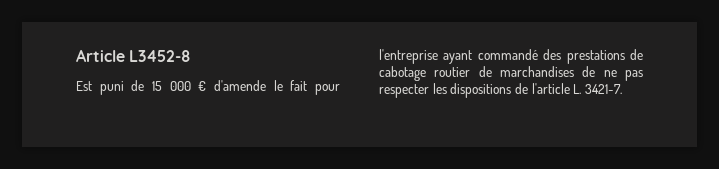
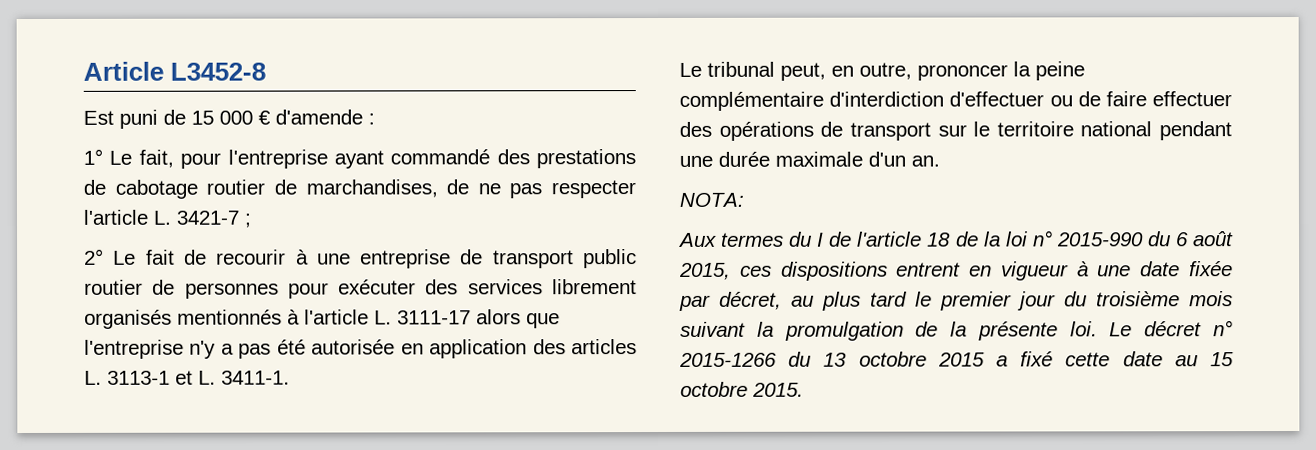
- Est puni de 15 000 € d'amende le fait pour l'entreprise ayant commandé des prestations de cabotage routier de marchandises de ne pas respecter les dispositions de l'article L. 3421-7.
+ Est puni de 15 000 € d'amende :
+ 1° Le fait, pour l'entreprise ayant commandé des prestations de cabotage routier de marchandises, de ne pas respecter l'article L. 3421-7 ;
+ 2° Le fait de recourir à une entreprise de transport public routier de personnes pour exécuter des services librement organisés mentionnés à l'article L. 3111-17 alors que l'entreprise n'y a pas été autorisée en application des articles L. 3113-1 et L. 3411-1.
+ Le tribunal peut, en outre, prononcer la peine complémentaire d'interdiction d'effectuer ou de faire effectuer des opérations de transport sur le territoire national pendant une durée maximale d'un an.
+ NOTA:
+ Aux termes du I de l'article 18 de la loi n° 2015-990 du 6 août 2015, ces dispositions entrent en vigueur à une date fixée par décret, au plus tard le premier jour du troisième mois suivant la promulgation de la présente loi. Le décret n° 2015-1266 du 13 octobre 2015 a fixé cette date au 15 octobre 2015.

